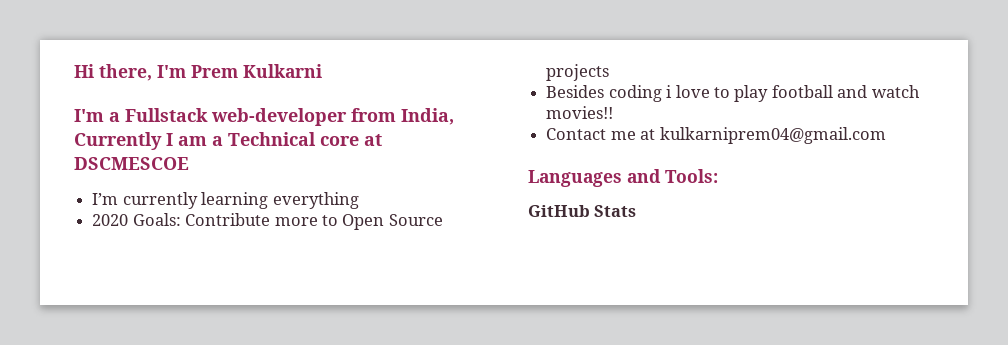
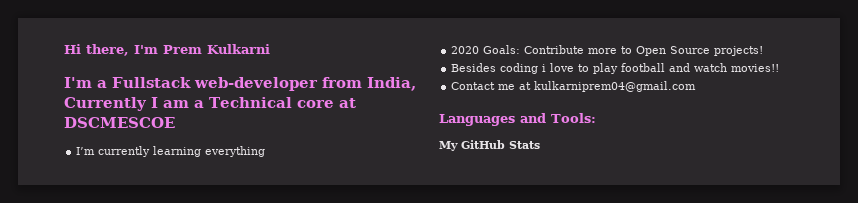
- 2020 Goals: Contribute more to Open Source projects
+ 2020 Goals: Contribute more to Open Source projects!
- GitHub Stats
+ My GitHub Stats

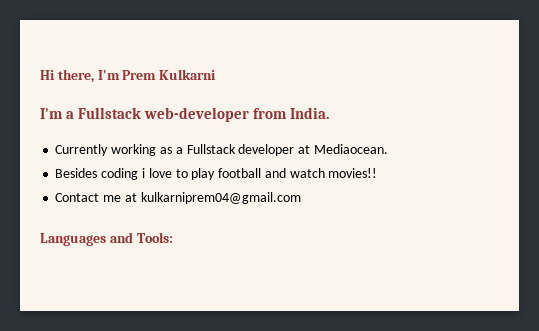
- I'm a Fullstack web-developer from India, Currently I am a Technical core at DSCMESCOE
- I’m currently learning everything
- 2020 Goals: Contribute more to Open Source projects!
+ I'm a Fullstack web-developer from India.
+ Currently working as a Fullstack developer at Mediaocean.
- My GitHub Stats

